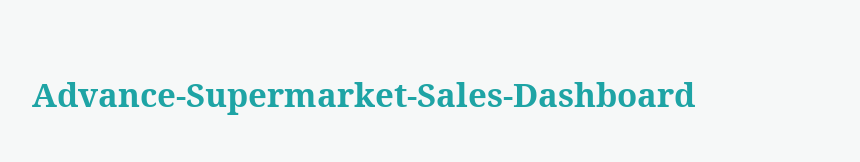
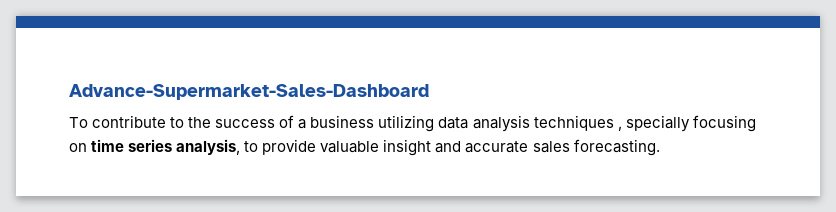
+ To contribute to the success of a business utilizing data analysis techniques , specially focusing on time series analysis, to provide valuable insight and accurate sales forecasting.

